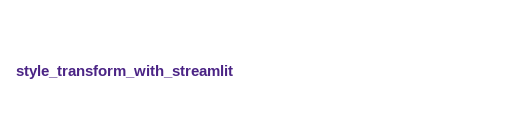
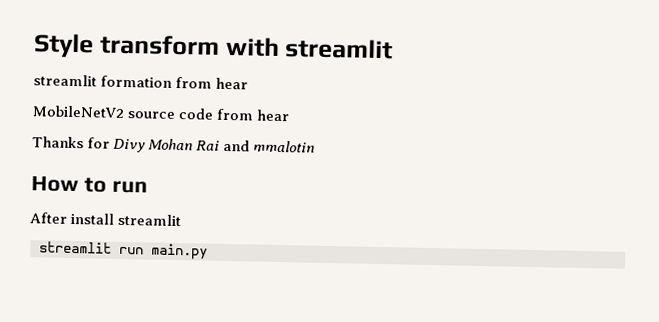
- style_transform_with_streamlit
+ Style transform with streamlit
+ streamlit formation from hear
+ MobileNetV2 source code from hear
+ Thanks for Divy Mohan Rai and mmalotin
+ How to run
+ After install streamlit
+ streamlit run main.py

